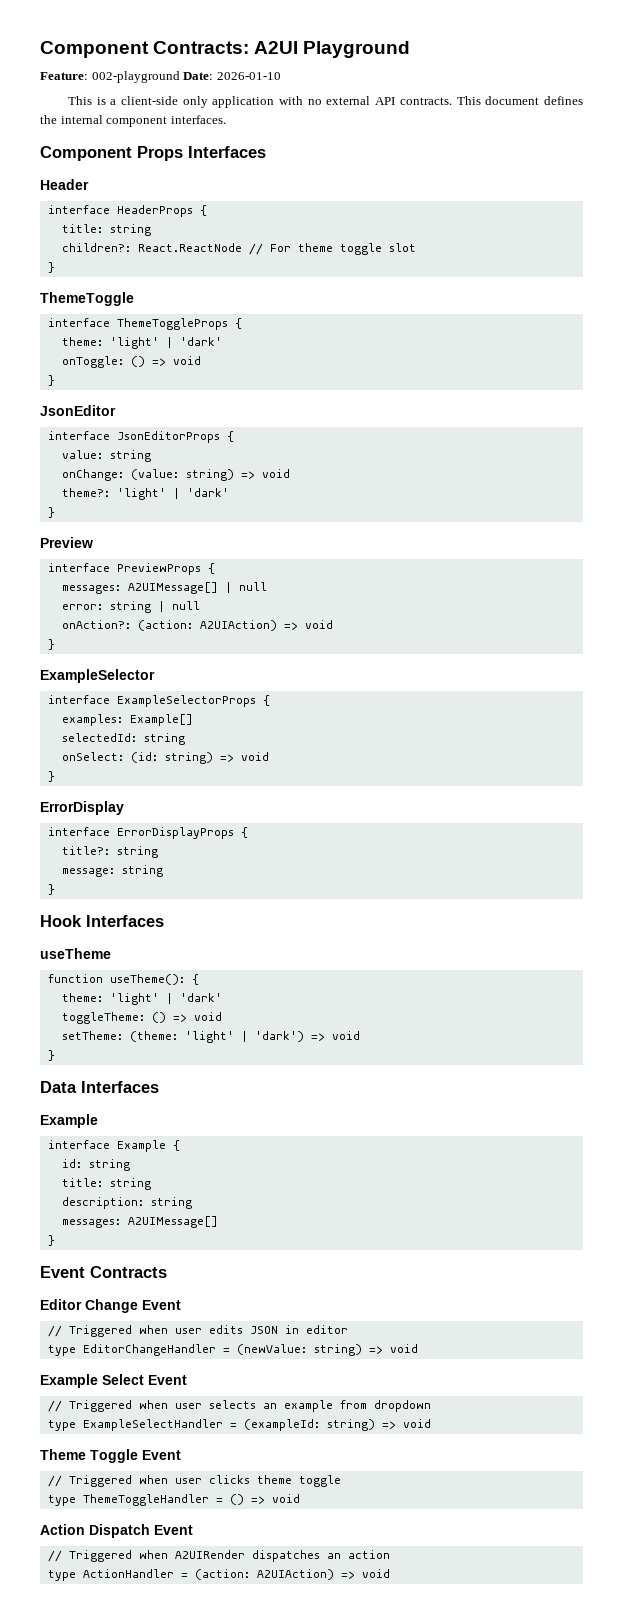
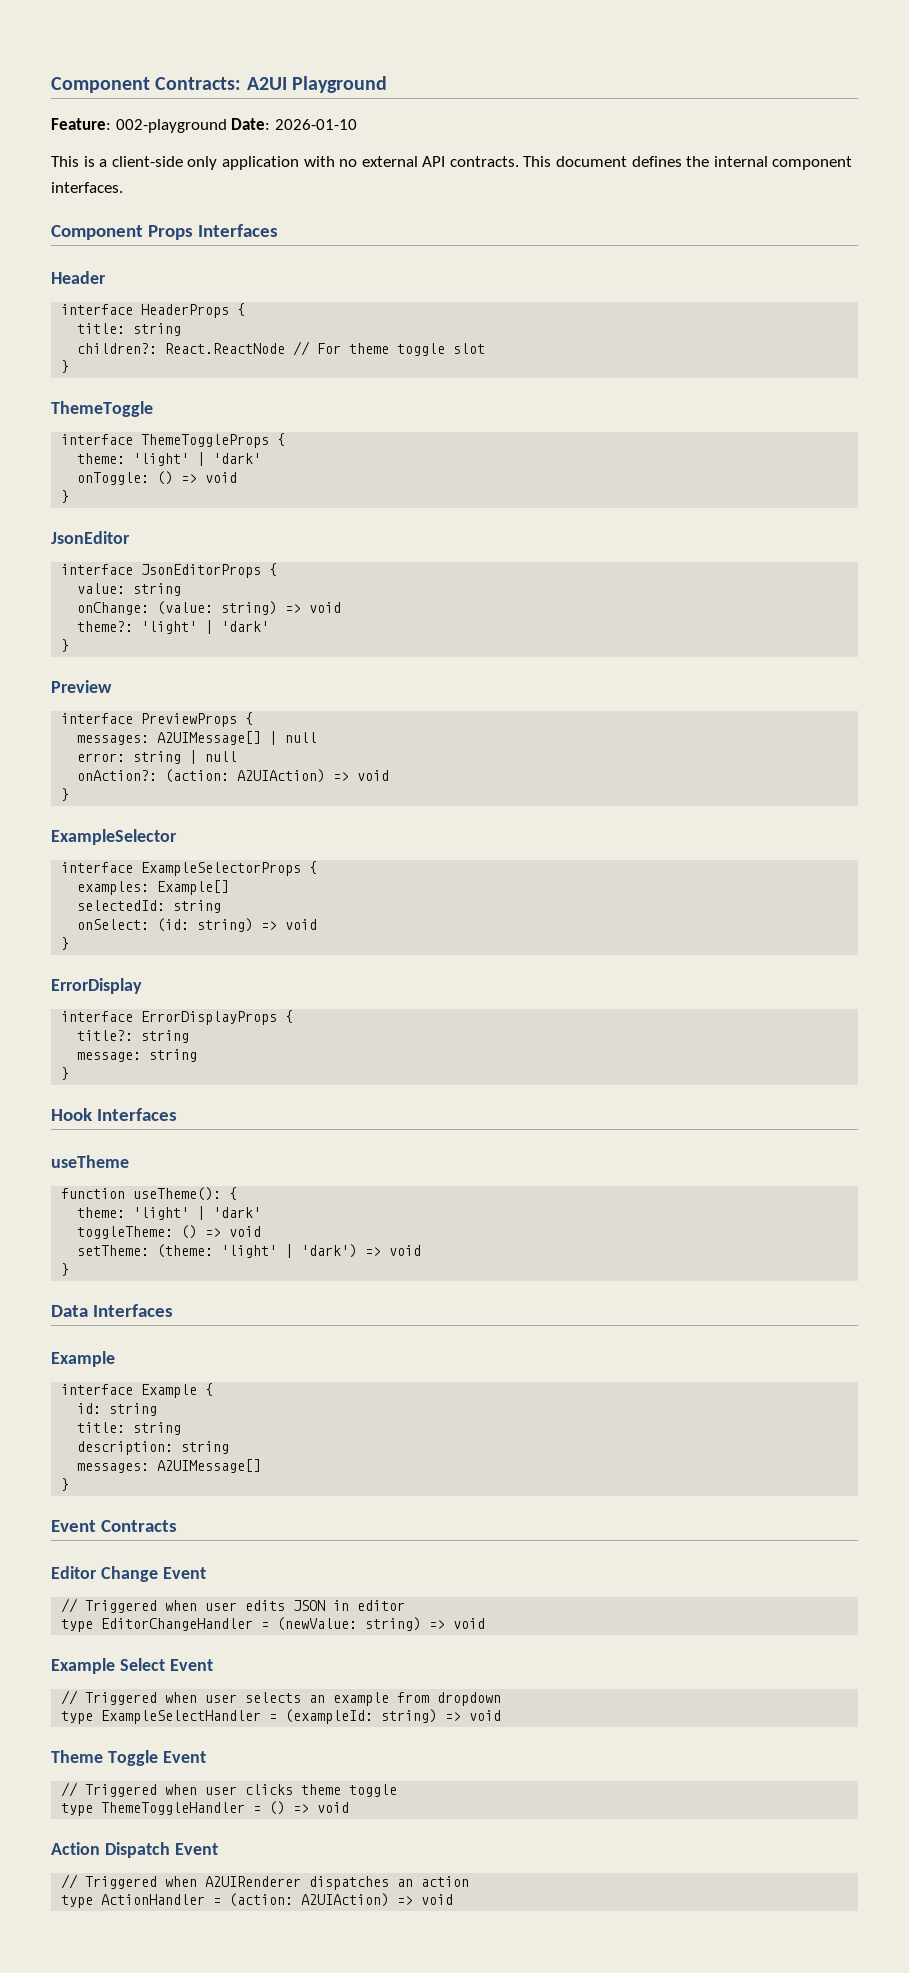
- // Triggered when A2UIRender dispatches an action
+ // Triggered when A2UIRenderer dispatches an action

